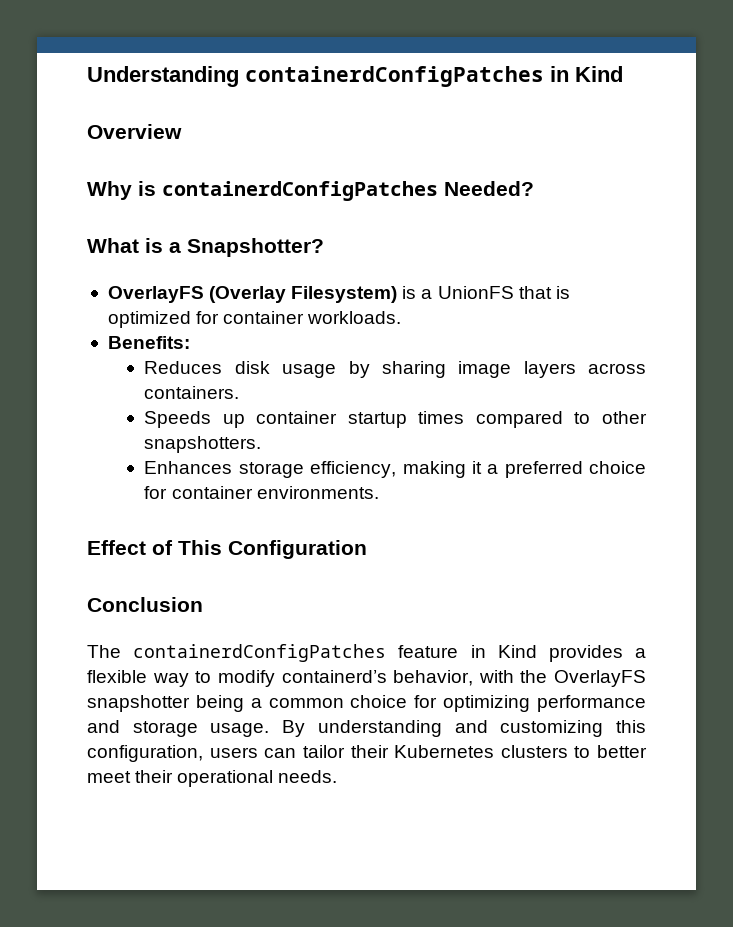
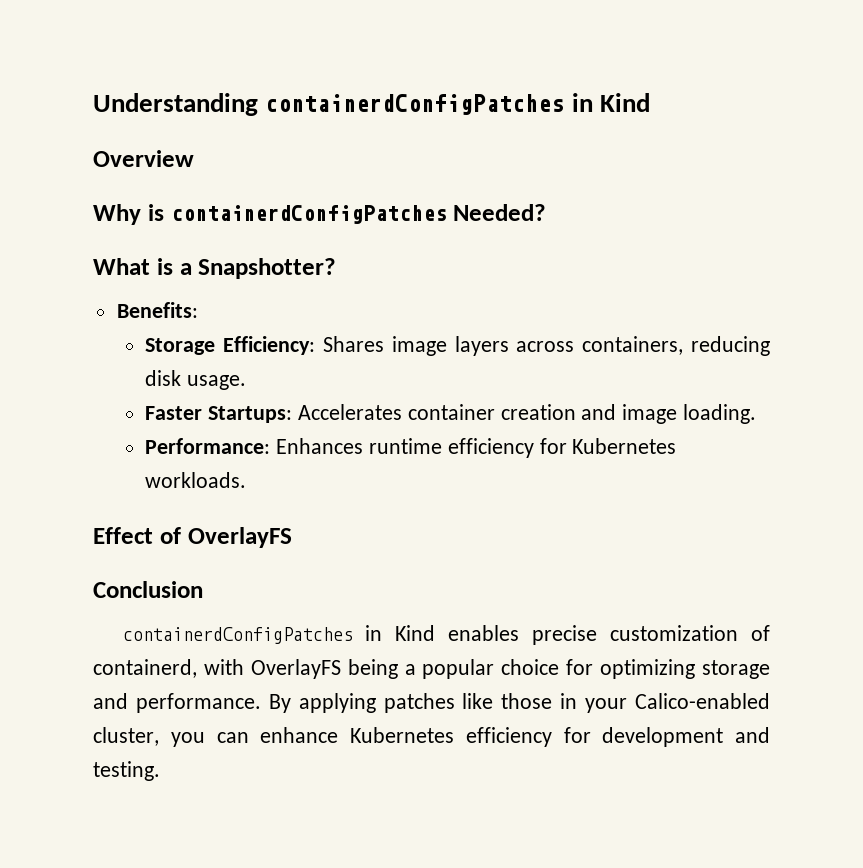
- OverlayFS (Overlay Filesystem) is a UnionFS that is optimized for container workloads.
  Benefits:
- Reduces disk usage by sharing image layers across containers.
- Speeds up container startup times compared to other snapshotters.
- Enhances storage efficiency, making it a preferred choice for container environments.
+ Storage Efficiency: Shares image layers across containers, reducing disk usage.
+ Faster Startups: Accelerates container creation and image loading.
+ Performance: Enhances runtime efficiency for Kubernetes workloads.
- Effect of This Configuration
+ Effect of OverlayFS
- The containerdConfigPatches feature in Kind provides a flexible way to modify containerd’s behavior, with the OverlayFS snapshotter being a common choice for optimizing performance and storage usage. By understanding and customizing this configuration, users can tailor their Kubernetes clusters to better meet their operational needs.
+ containerdConfigPatches in Kind enables precise customization of containerd, with OverlayFS being a popular choice for optimizing storage and performance. By applying patches like those in your Calico-enabled cluster, you can enhance Kubernetes efficiency for development and testing.

